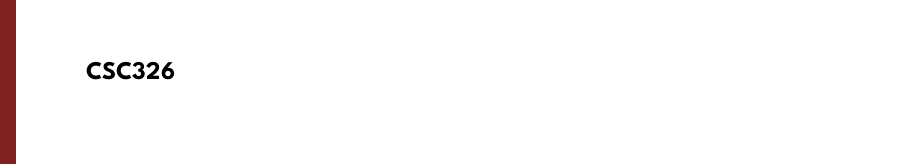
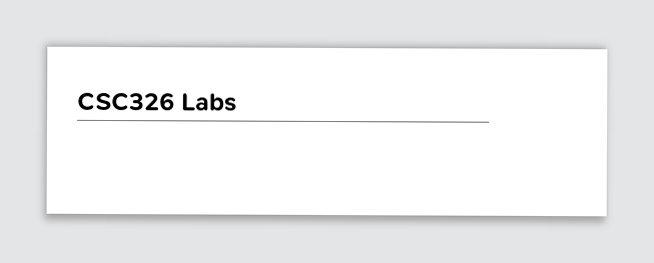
- CSC326
+ CSC326 Labs

